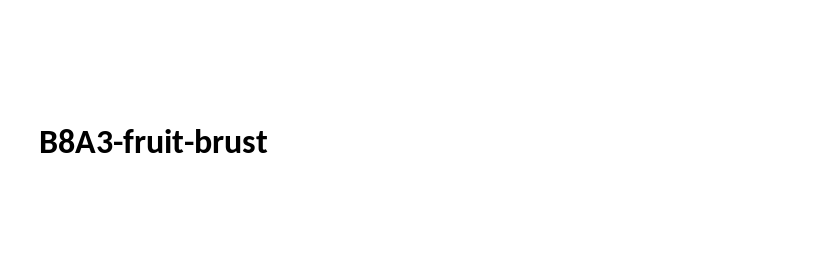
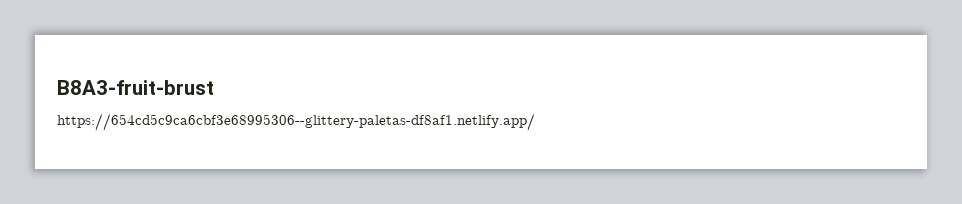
+ https://654cd5c9ca6cbf3e68995306--glittery-paletas-df8af1.netlify.app/

